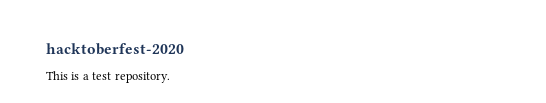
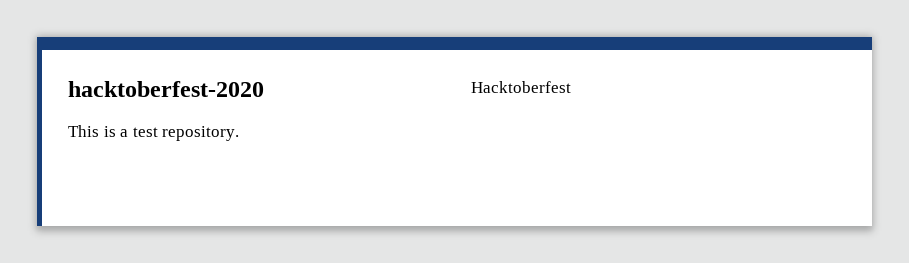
+ Hacktoberfest

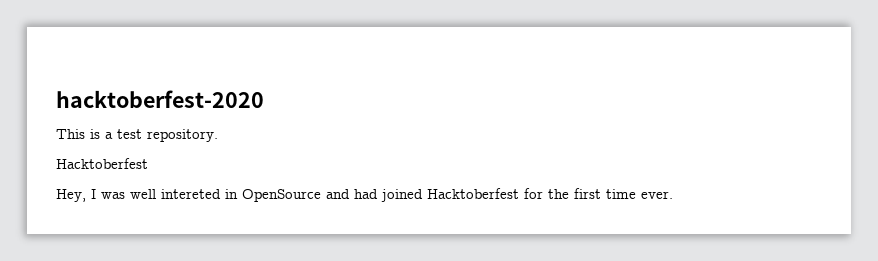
+ Hey, I was well intereted in OpenSource and had joined Hacktoberfest for the first time ever.

